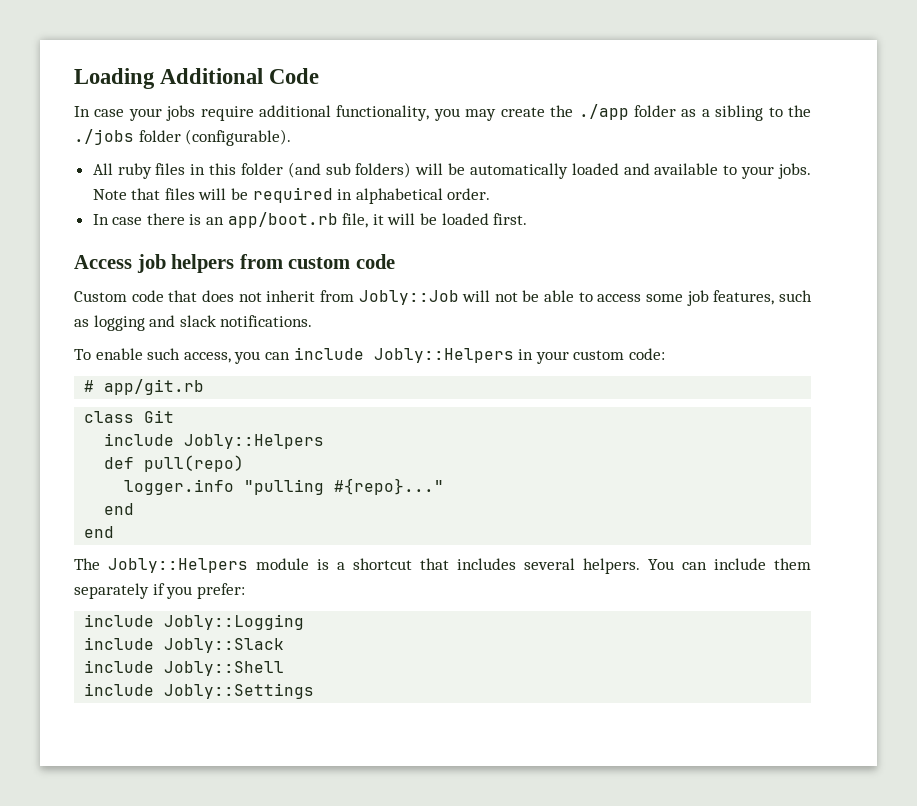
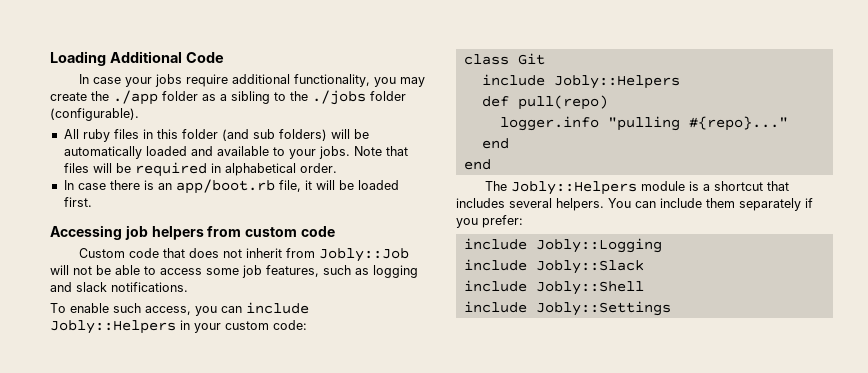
- Access job helpers from custom code
+ Accessing job helpers from custom code
- # app/git.rb

